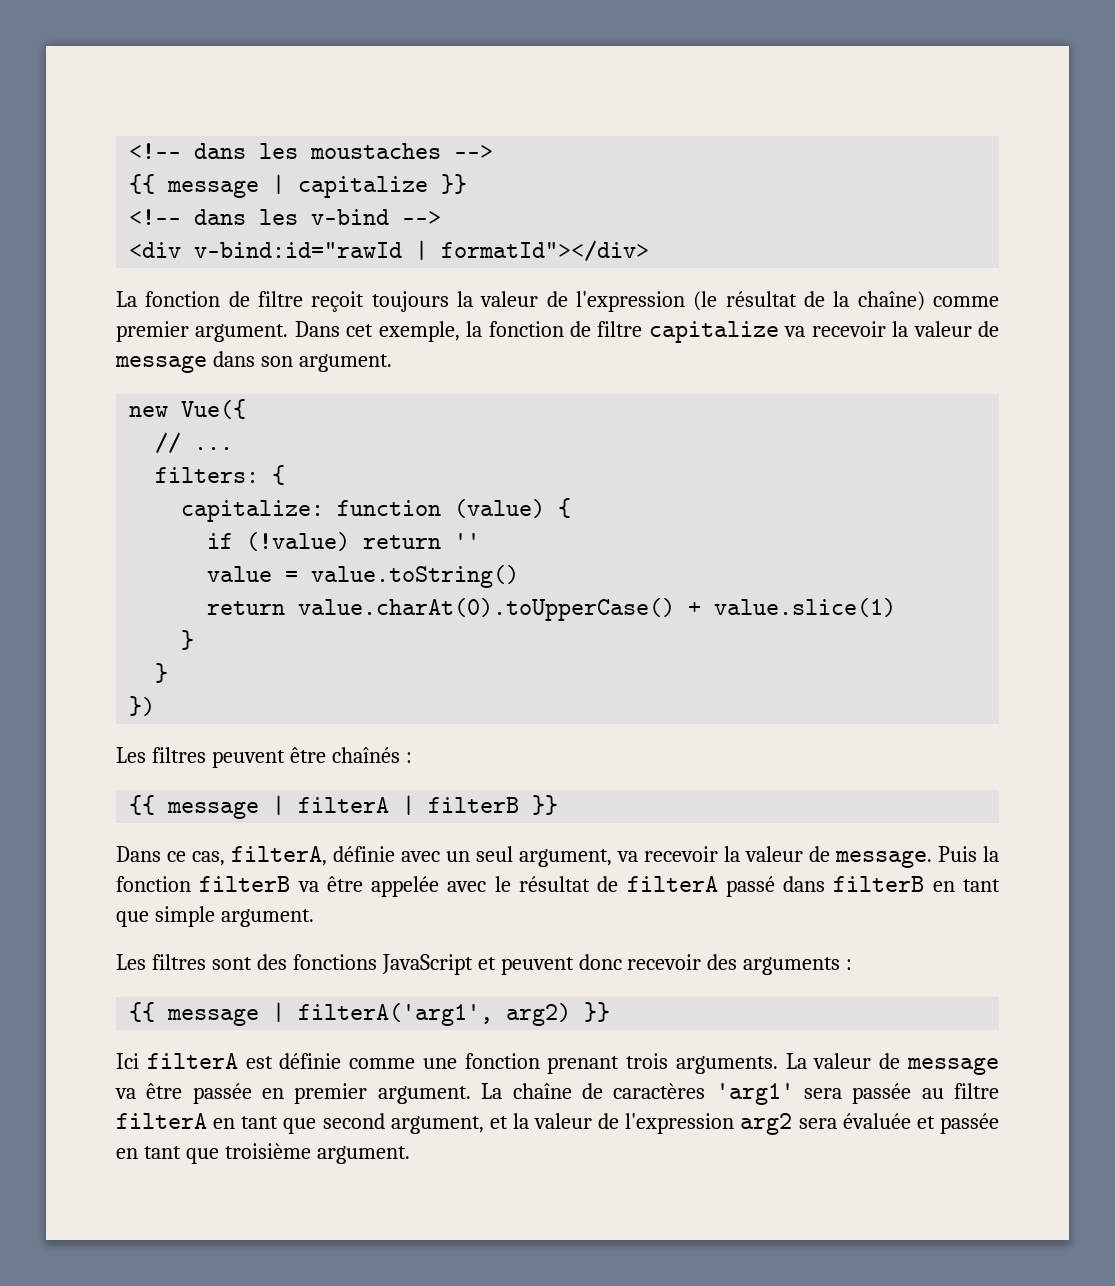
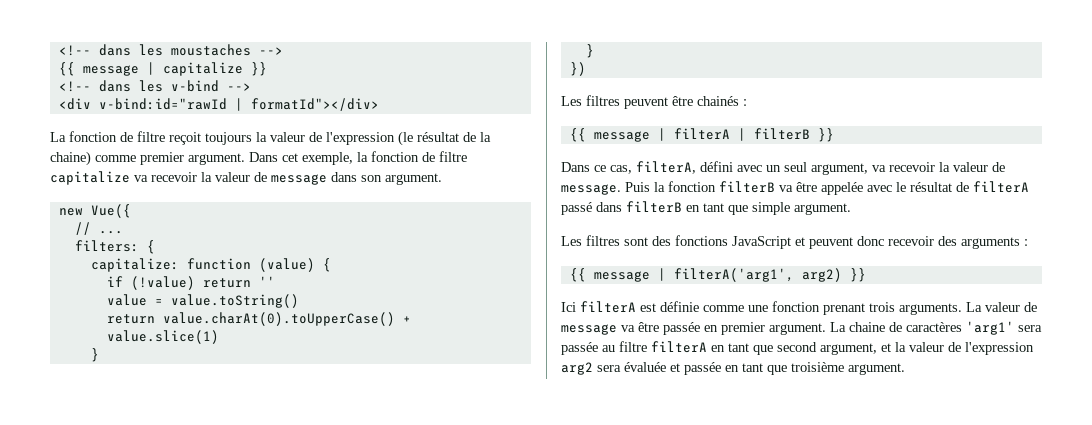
- La fonction de filtre reçoit toujours la valeur de l'expression (le résultat de la chaîne) comme premier argument.
+ La fonction de filtre reçoit toujours la valeur de l'expression (le résultat de la chaine) comme premier argument.
- Les filtres peuvent être chaînés :
+ Les filtres peuvent être chainés :
- Dans ce cas, filterA, définie avec un seul argument, va recevoir la valeur de message.
+ Dans ce cas, filterA, défini avec un seul argument, va recevoir la valeur de message.
- La chaîne de caractères 'arg1' sera passée au filtre filterA en tant que second argument, et la valeur de l'expression arg2 sera évaluée et passée en tant que troisième argument.
+ La chaine de caractères 'arg1' sera passée au filtre filterA en tant que second argument, et la valeur de l'expression arg2 sera évaluée et passée en tant que troisième argument.

